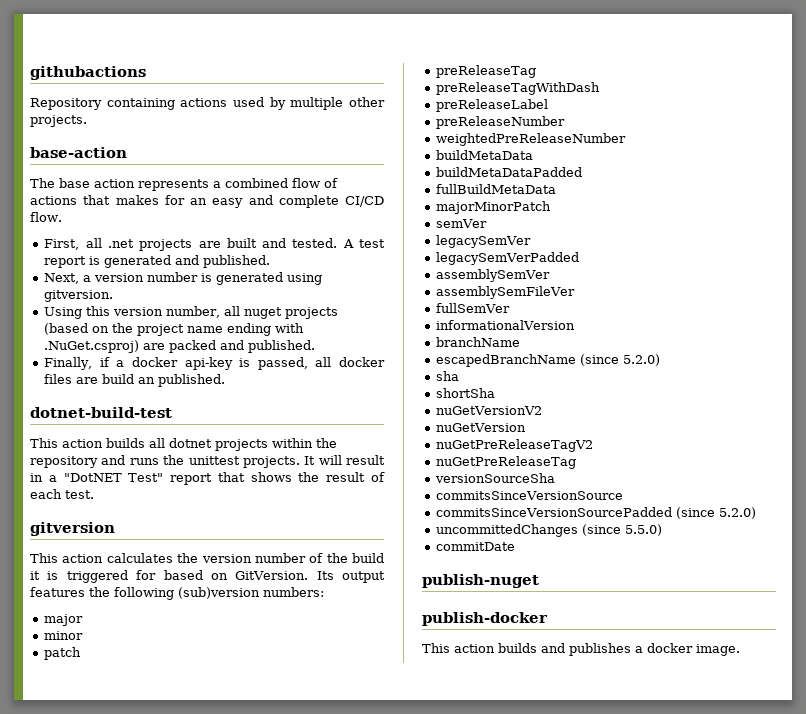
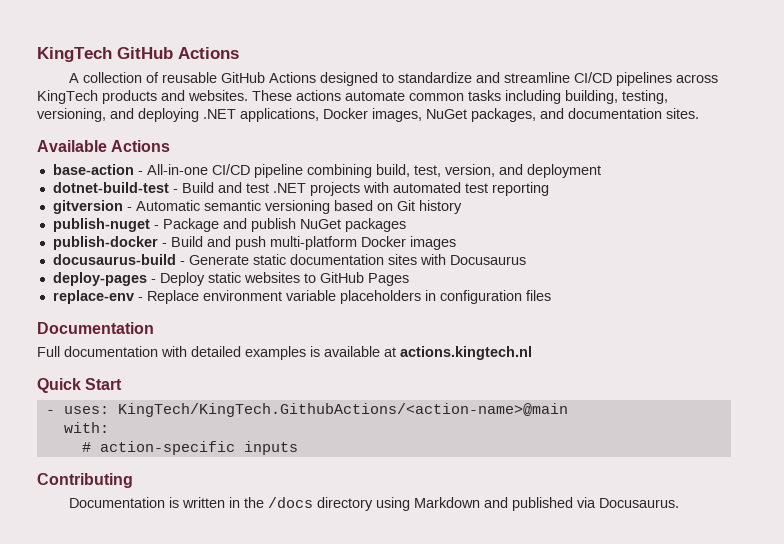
- githubactions
- Repository containing actions used by multiple other projects.
- base-action
- The base action represents a combined flow of actions that makes for an easy and complete CI/CD flow.
- First, all .net projects are built and tested. A test report is generated and published.
- Next, a version number is generated using gitversion.
- Using this version number, all nuget projects (based on the project name ending with .NuGet.csproj) are packed and published.
- Finally, if a docker api-key is passed, all docker files are build an published.
- dotnet-build-test
- This action builds all dotnet projects within the repository and runs the unittest projects. It will result in a "DotNET Test" report that shows the result of each test.
- gitversion
- This action calculates the version number of the build it is triggered for based on GitVersion. Its output features the following (sub)version numbers:
- major
- minor
- patch
- preReleaseTag
- preReleaseTagWithDash
- preReleaseLabel
- preReleaseNumber
- weightedPreReleaseNumber
- buildMetaData
- buildMetaDataPadded
- fullBuildMetaData
- majorMinorPatch
- semVer
- legacySemVer
- legacySemVerPadded
- assemblySemVer
- assemblySemFileVer
- fullSemVer
- informationalVersion
- branchName
- escapedBranchName (since 5.2.0)
- sha
- shortSha
- nuGetVersionV2
- nuGetVersion
- nuGetPreReleaseTagV2
- nuGetPreReleaseTag
- versionSourceSha
- commitsSinceVersionSource
- commitsSinceVersionSourcePadded (since 5.2.0)
- uncommittedChanges (since 5.5.0)
- commitDate
- publish-nuget
- publish-docker
- This action builds and publishes a docker image.
+ KingTech GitHub Actions
+ A collection of reusable GitHub Actions designed to standardize and streamline CI/CD pipelines across KingTech products and websites. These actions automate common tasks including building, testing, versioning, and deploying .NET applications, Docker images, NuGet packages, and documentation sites.
+ Available Actions
+ base-action - All-in-one CI/CD pipeline combining build, test, version, and deployment
+ dotnet-build-test - Build and test .NET projects with automated test reporting
+ gitversion - Automatic semantic versioning based on Git history
+ publish-nuget - Package and publish NuGet packages
+ publish-docker - Build and push multi-platform Docker images
+ docusaurus-build - Generate static documentation sites with Docusaurus
+ deploy-pages - Deploy static websites to GitHub Pages
+ replace-env - Replace environment variable placeholders in configuration files
+ Documentation
+ Full documentation with detailed examples is available at actions.kingtech.nl
+ Quick Start
+ - uses: KingTech/KingTech.GithubActions/<action-name>@main
+ with:
+ # action-specific inputs
+ Contributing
+ Documentation is written in the /docs directory using Markdown and published via Docusaurus.

